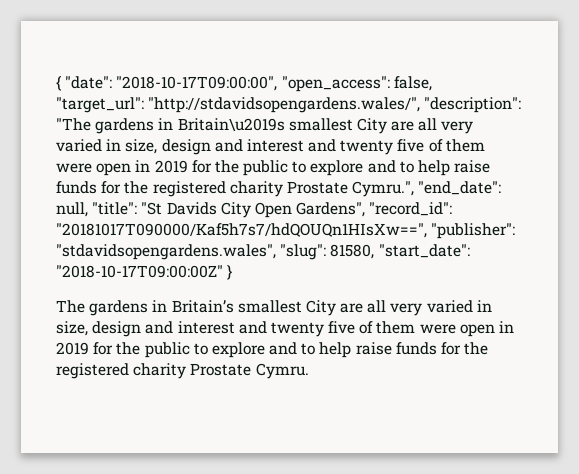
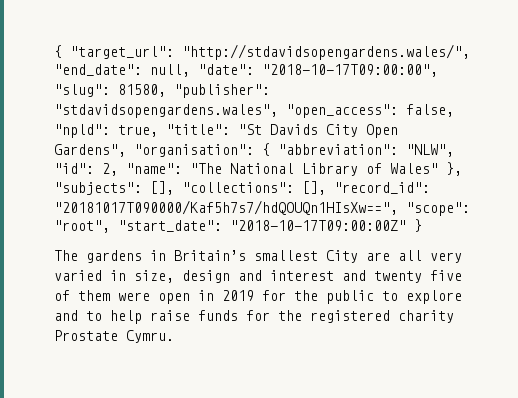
- { "date": "2018-10-17T09:00:00", "open_access": false, "target_url": "http://stdavidsopengardens.wales/", "description": "The gardens in Britain\u2019s smallest City are all very varied in size, design and interest and twenty five of them were open in 2019 for the public to explore and to help raise funds for the registered charity Prostate Cymru.", "end_date": null, "title": "St Davids City Open Gardens", "record_id": "20181017T090000/Kaf5h7s7/hdQOUQn1HIsXw==", "publisher": "stdavidsopengardens.wales", "slug": 81580, "start_date": "2018-10-17T09:00:00Z" }
+ { "target_url": "http://stdavidsopengardens.wales/", "end_date": null, "date": "2018-10-17T09:00:00", "slug": 81580, "publisher": "stdavidsopengardens.wales", "open_access": false, "npld": true, "title": "St Davids City Open Gardens", "organisation": { "abbreviation": "NLW", "id": 2, "name": "The National Library of Wales" }, "subjects": [], "collections": [], "record_id": "20181017T090000/Kaf5h7s7/hdQOUQn1HIsXw==", "scope": "root", "start_date": "2018-10-17T09:00:00Z" }

